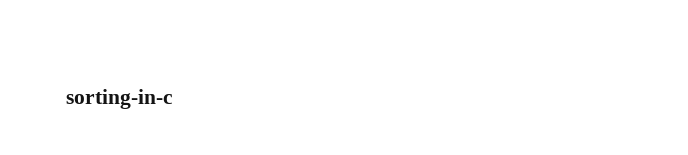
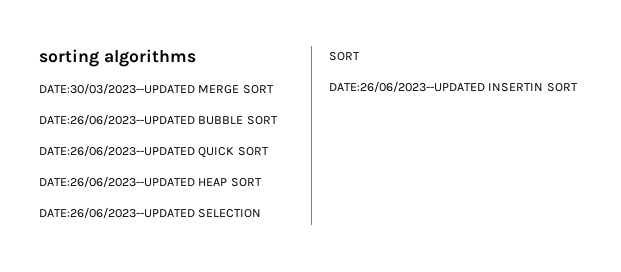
- sorting-in-c
+ sorting algorithms
+ DATE:30/03/2023--UPDATED MERGE SORT
+ DATE:26/06/2023--UPDATED BUBBLE SORT
+ DATE:26/06/2023--UPDATED QUICK SORT
+ DATE:26/06/2023--UPDATED HEAP SORT
+ DATE:26/06/2023--UPDATED SELECTION SORT
+ DATE:26/06/2023--UPDATED INSERTIN SORT

